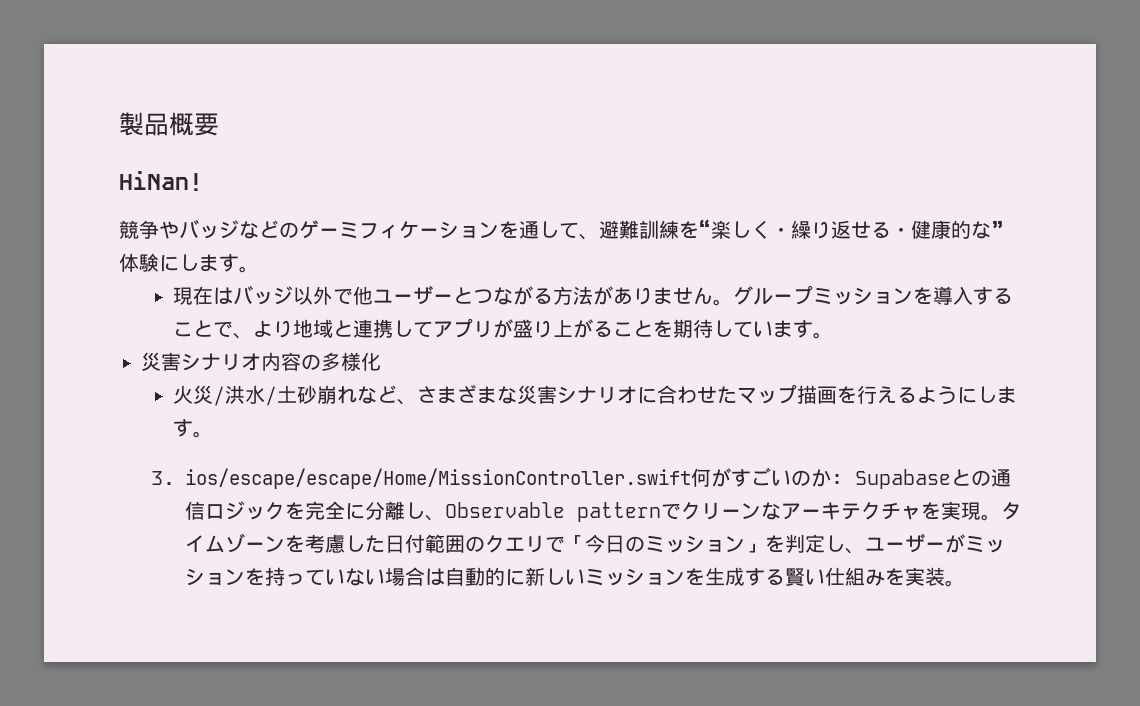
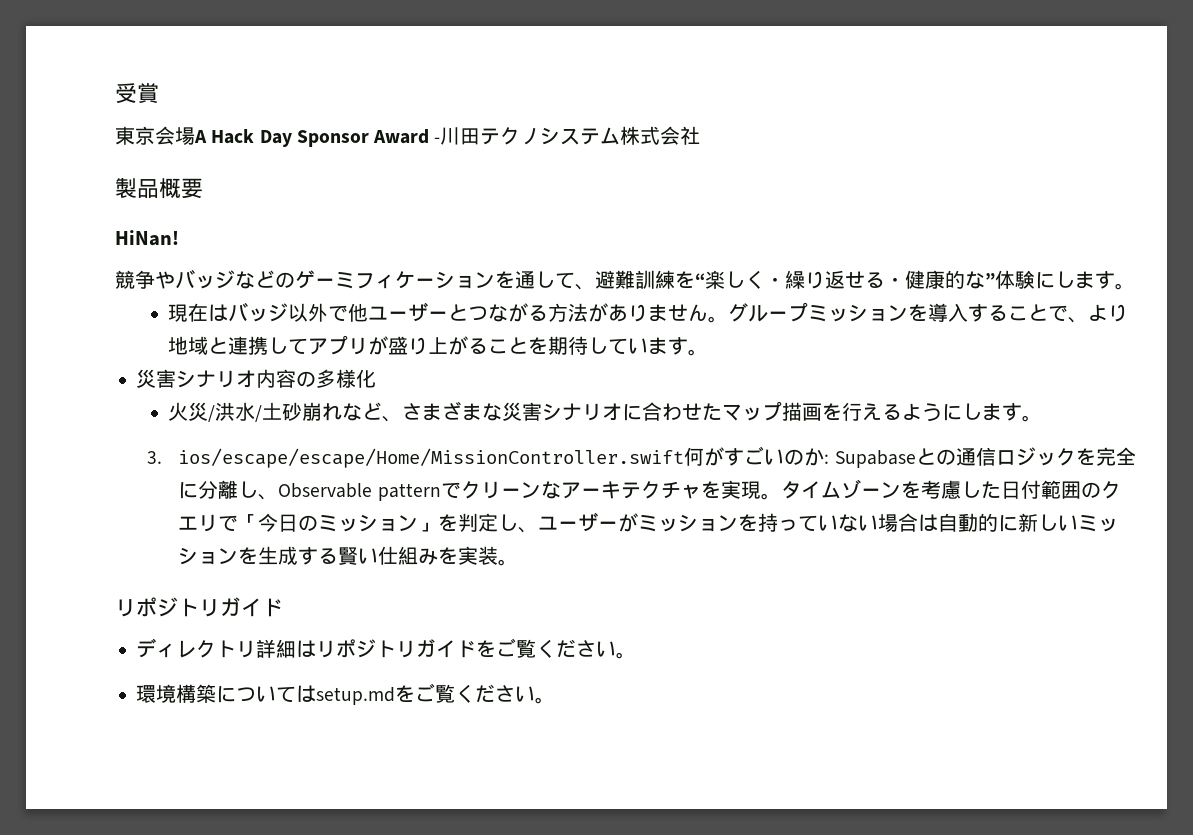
+ 受賞
+ 東京会場A Hack Day Sponsor Award -川田テクノシステム株式会社
  タイムゾーンを考慮した日付範囲のクエリで「今日のミッション」を判定し、ユーザーがミッションを持っていない場合は自動的に新しいミッションを生成する賢い仕組みを実装。
+ リポジトリガイド
+ ディレクトリ詳細はリポジトリガイドをご覧ください。
+ 環境構築についてはsetup.mdをご覧ください。

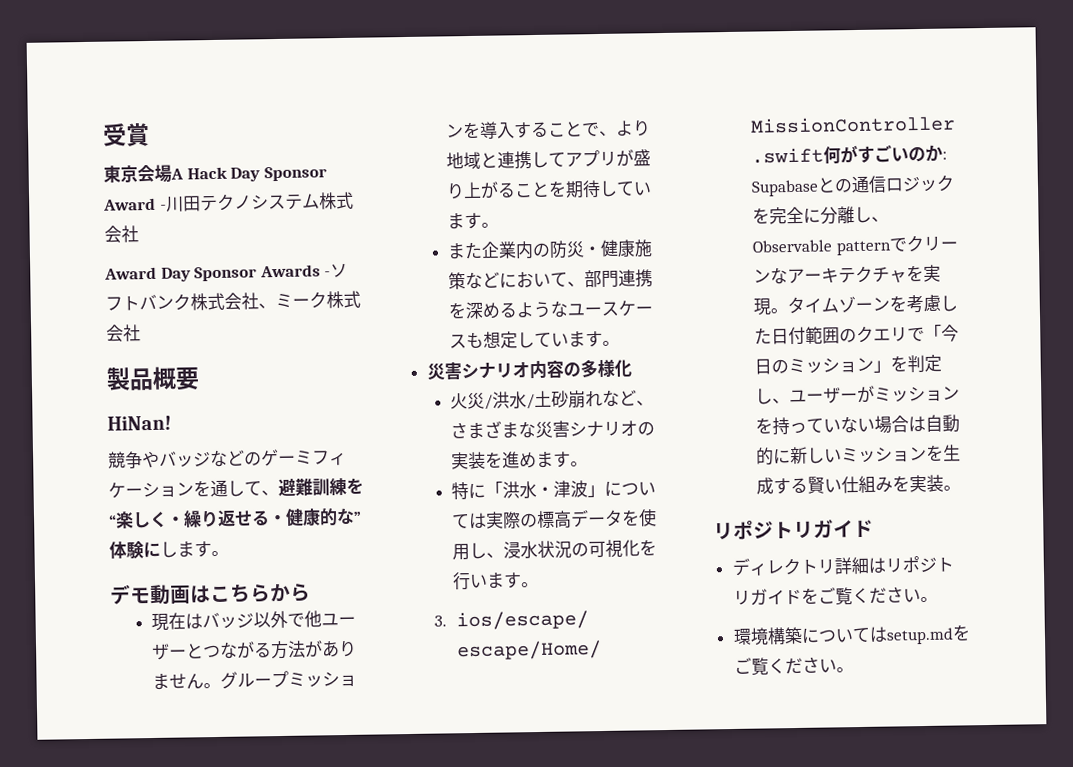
+ Award Day Sponsor Awards -ソフトバンク株式会社、ミーク株式会社
+ デモ動画はこちらから
+ また企業内の防災・健康施策などにおいて、部門連携を深めるようなユースケースも想定しています。
- 火災/洪水/土砂崩れなど、さまざまな災害シナリオに合わせたマップ描画を行えるようにします。
+ 火災/洪水/土砂崩れなど、さまざまな災害シナリオの実装を進めます。
+ 特に「洪水・津波」については実際の標高データを使用し、浸水状況の可視化を行います。

